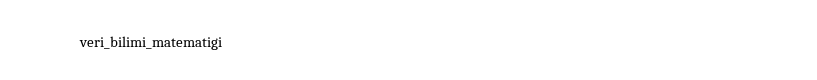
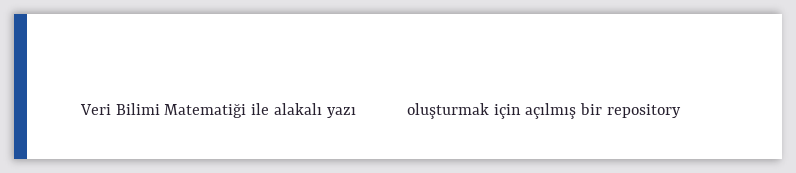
- veri_bilimi_matematigi
+ Veri Bilimi Matematiği ile alakalı yazı oluşturmak için açılmış bir repository

